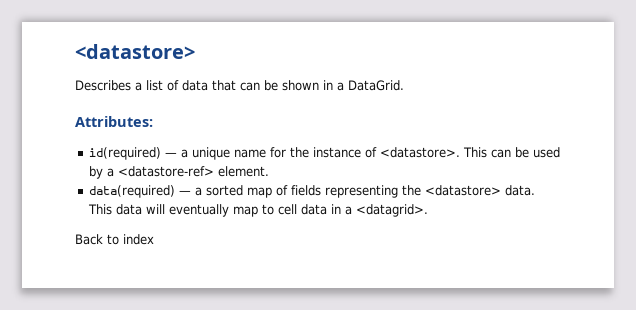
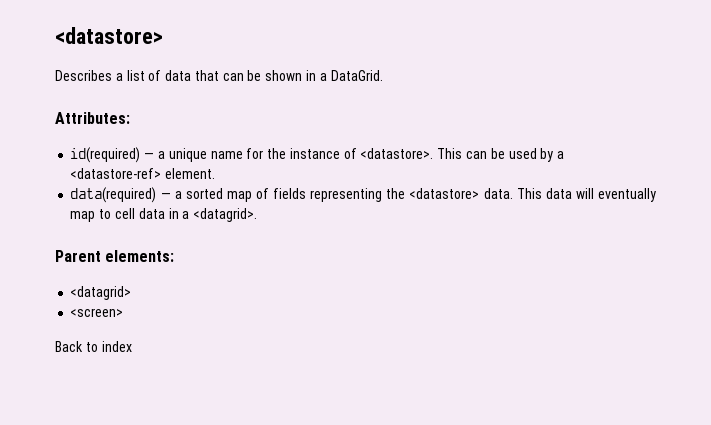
+ Parent elements:
+ <datagrid>
+ <screen>

